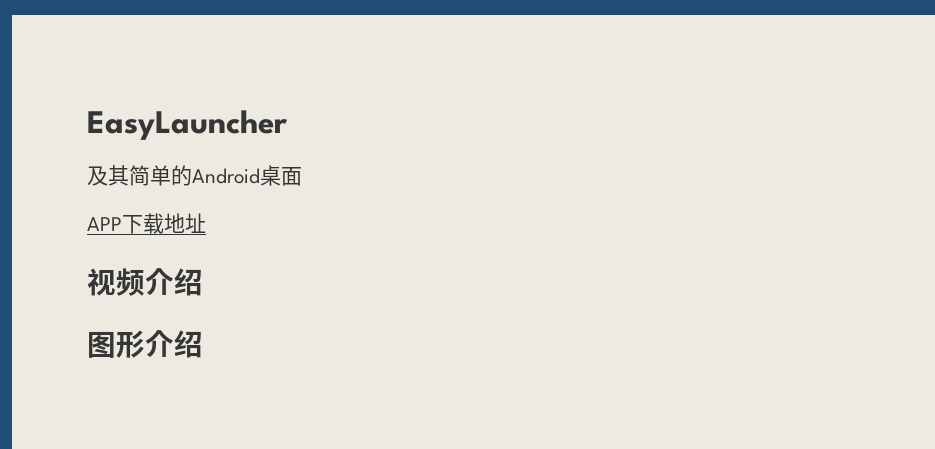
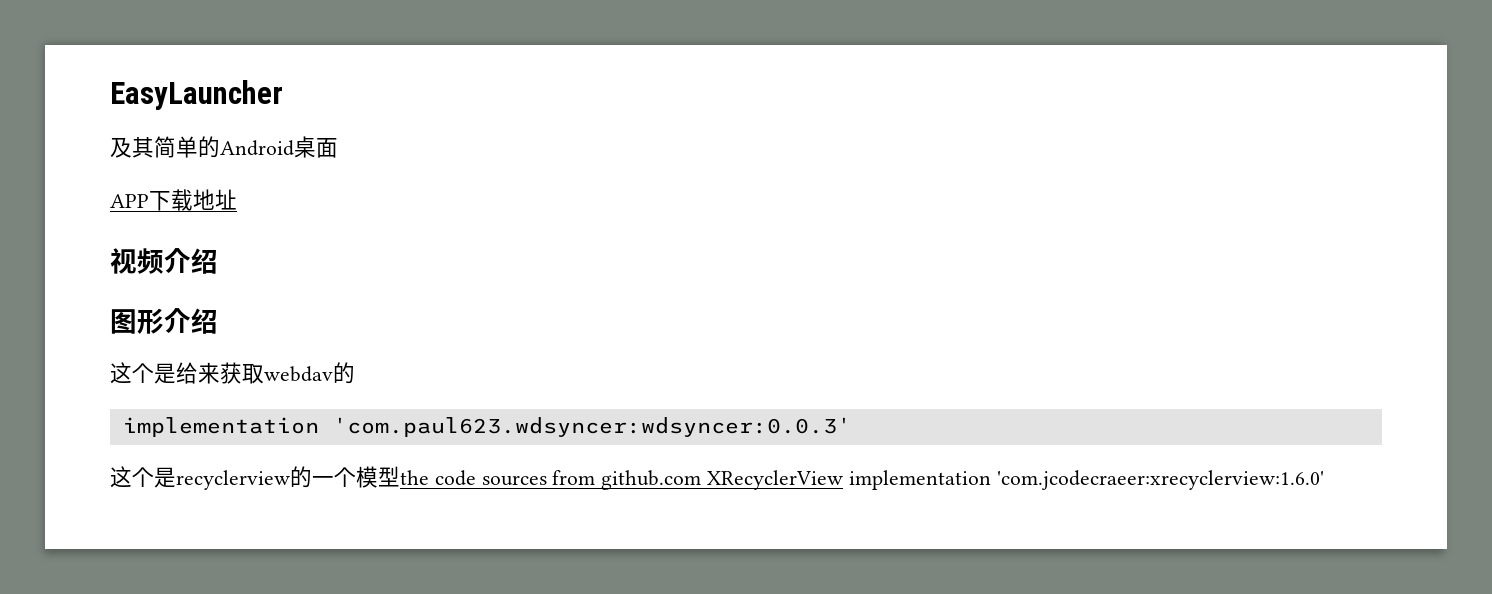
+ 这个是给来获取webdav的
+ implementation 'com.paul623.wdsyncer:wdsyncer:0.0.3'
+ 这个是recyclerview的一个模型the code sources from github.com XRecyclerView implementation 'com.jcodecraeer:xrecyclerview:1.6.0'

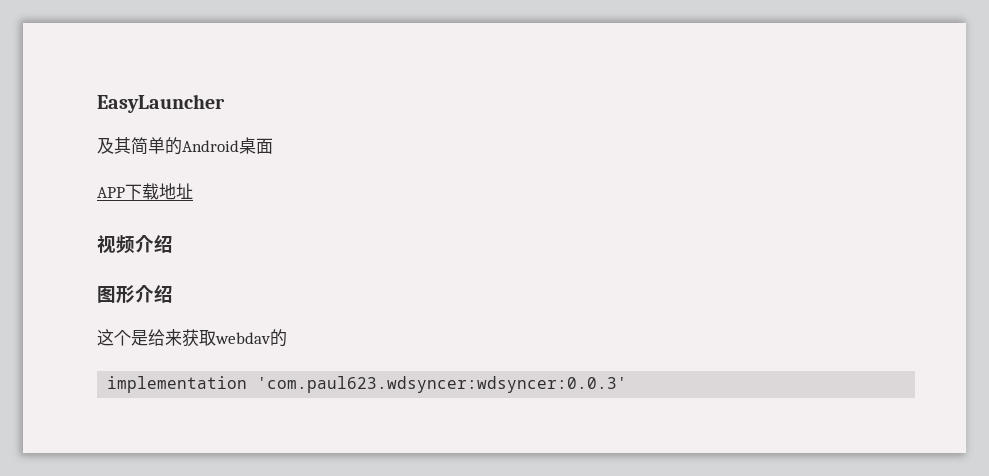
- 这个是recyclerview的一个模型the code sources from github.com XRecyclerView implementation 'com.jcodecraeer:xrecyclerview:1.6.0'

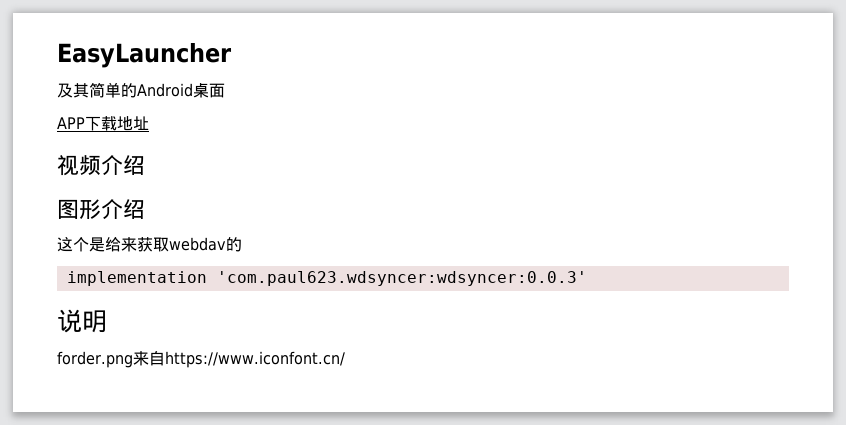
+ 说明
+ forder.png来自https://www.iconfont.cn/

